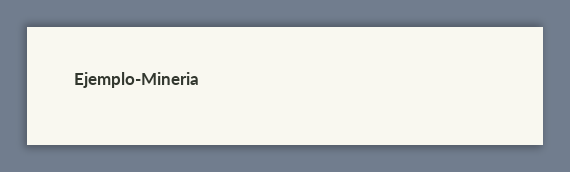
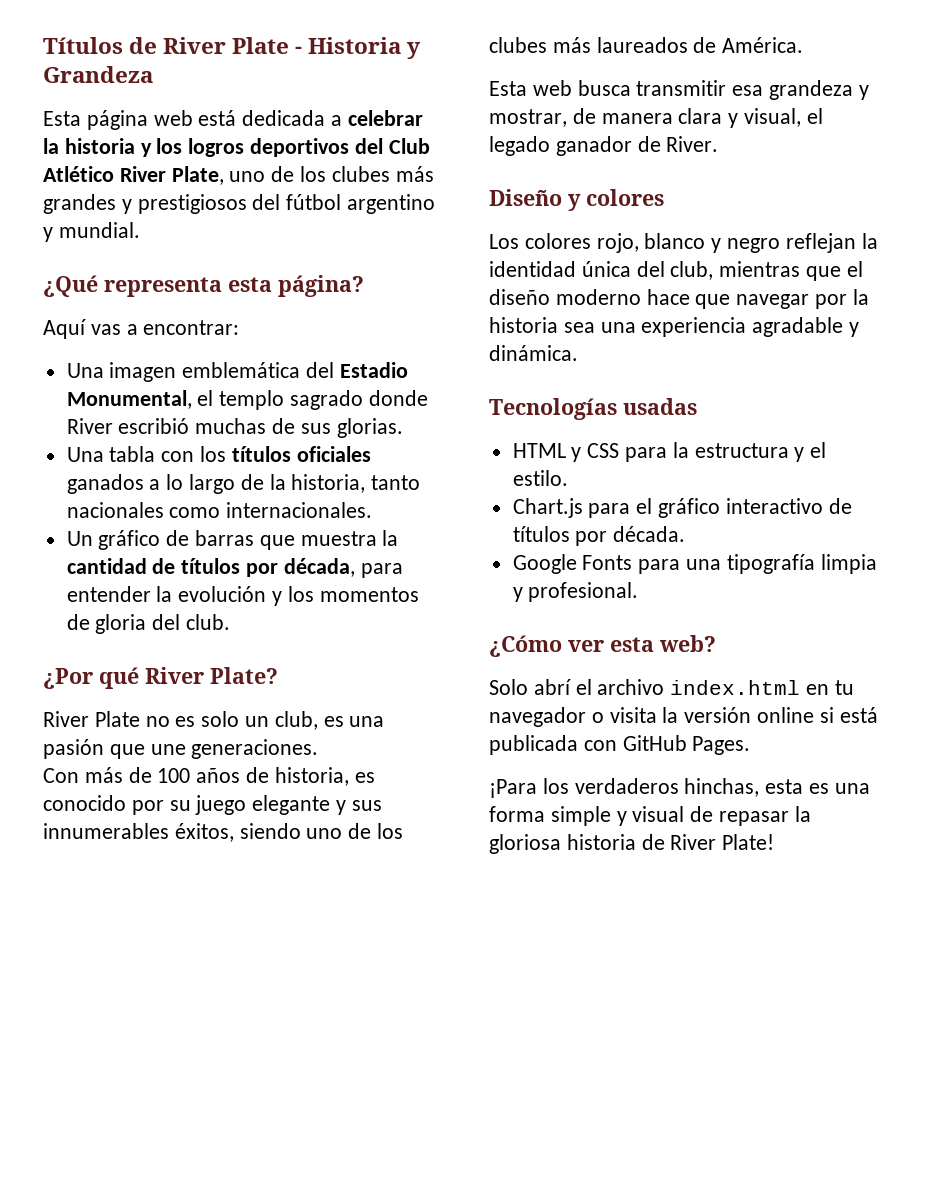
- Ejemplo-Mineria
+ Títulos de River Plate - Historia y Grandeza
+ Esta página web está dedicada a celebrar la historia y los logros deportivos del Club Atlético River Plate, uno de los clubes más grandes y prestigiosos del fútbol argentino y mundial.
+ ¿Qué representa esta página?
+ Aquí vas a encontrar:
+ Una imagen emblemática del Estadio Monumental, el templo sagrado donde River escribió muchas de sus glorias.
+ Una tabla con los títulos oficiales ganados a lo largo de la historia, tanto nacionales como internacionales.
+ Un gráfico de barras que muestra la cantidad de títulos por década, para entender la evolución y los momentos de gloria del club.
+ ¿Por qué River Plate?
+ River Plate no es solo un club, es una pasión que une generaciones.
+ Con más de 100 años de historia, es conocido por su juego elegante y sus innumerables éxitos, siendo uno de los clubes más laureados de América.
+ Esta web busca transmitir esa grandeza y mostrar, de manera clara y visual, el legado ganador de River.
+ Diseño y colores
+ Los colores rojo, blanco y negro reflejan la identidad única del club, mientras que el diseño moderno hace que navegar por la historia sea una experiencia agradable y dinámica.
+ Tecnologías usadas
+ HTML y CSS para la estructura y el estilo.
+ Chart.js para el gráfico interactivo de títulos por década.
+ Google Fonts para una tipografía limpia y profesional.
+ ¿Cómo ver esta web?
+ Solo abrí el archivo index.html en tu navegador o visita la versión online si está publicada con GitHub Pages.
+ ¡Para los verdaderos hinchas, esta es una forma simple y visual de repasar la gloriosa historia de River Plate!

